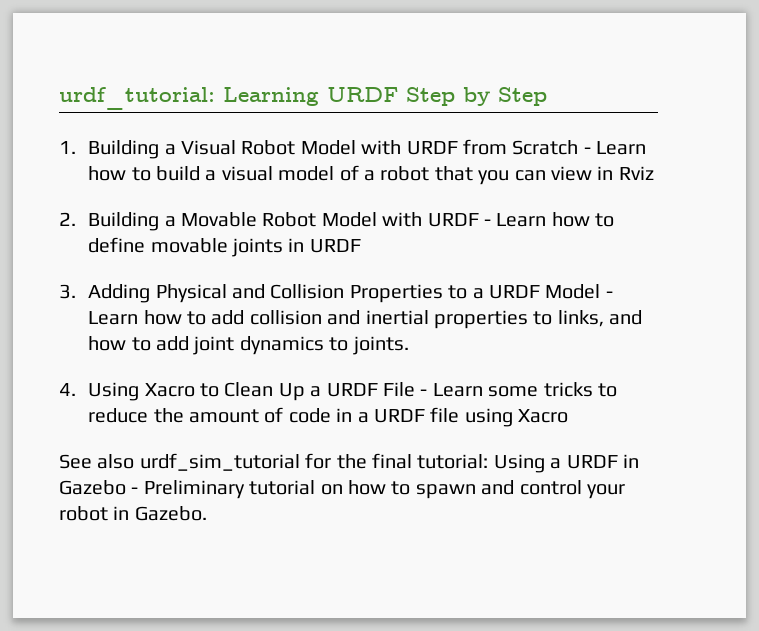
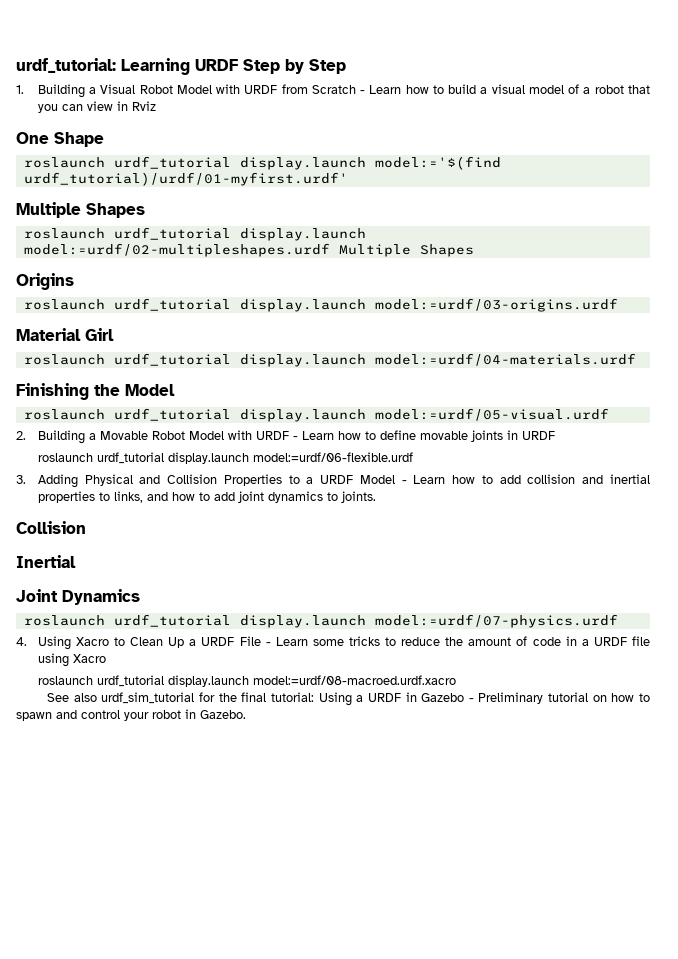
+ One Shape
+ roslaunch urdf_tutorial display.launch model:='$(find urdf_tutorial)/urdf/01-myfirst.urdf'
+ Multiple Shapes
+ roslaunch urdf_tutorial display.launch model:=urdf/02-multipleshapes.urdf Multiple Shapes
+ Origins
+ roslaunch urdf_tutorial display.launch model:=urdf/03-origins.urdf
+ Material Girl
+ roslaunch urdf_tutorial display.launch model:=urdf/04-materials.urdf
+ Finishing the Model
+ roslaunch urdf_tutorial display.launch model:=urdf/05-visual.urdf
+ roslaunch urdf_tutorial display.launch model:=urdf/06-flexible.urdf
  3. Adding Physical and Collision Properties to a URDF Model - Learn how to add collision and inertial properties to links, and how to add joint dynamics to joints.
+ Collision
+ Inertial
+ Joint Dynamics
+ roslaunch urdf_tutorial display.launch model:=urdf/07-physics.urdf
+ roslaunch urdf_tutorial display.launch model:=urdf/08-macroed.urdf.xacro

